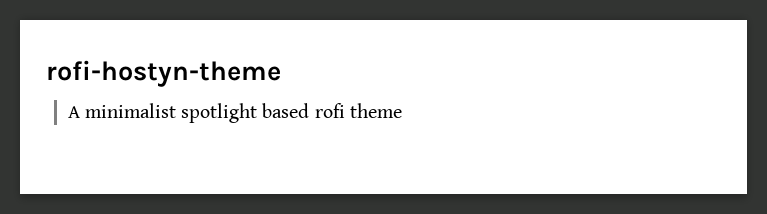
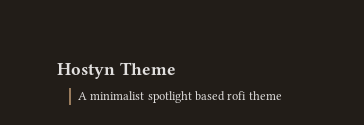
- rofi-hostyn-theme
+ Hostyn Theme

